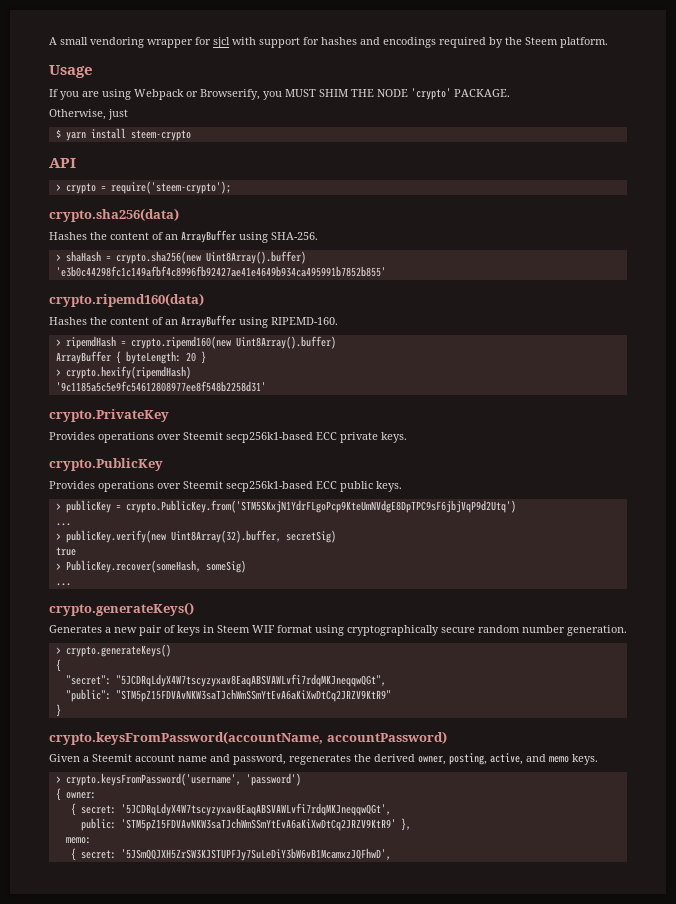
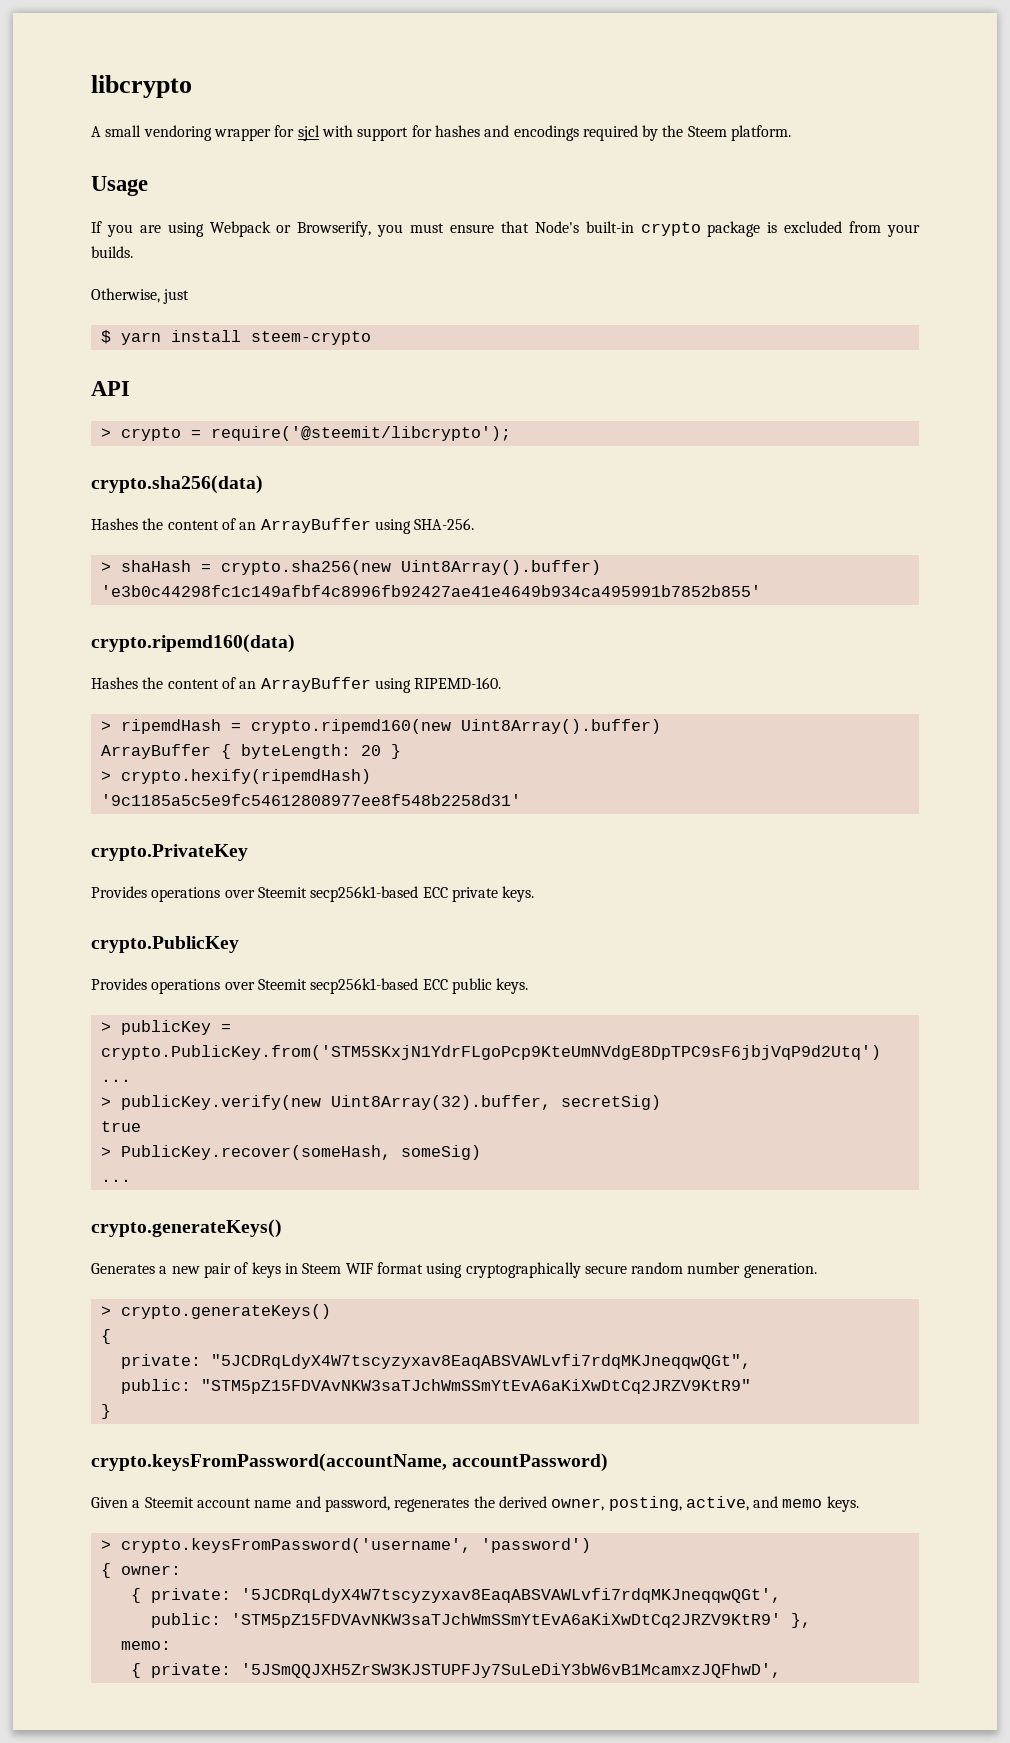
+ libcrypto
- If you are using Webpack or Browserify, you MUST SHIM THE NODE 'crypto' PACKAGE.
+ If you are using Webpack or Browserify, you must ensure that Node's built-in crypto package is excluded from your builds.
- > crypto = require('steem-crypto');
+ > crypto = require('@steemit/libcrypto');
- "secret": "5JCDRqLdyX4W7tscyzyxav8EaqABSVAWLvfi7rdqMKJneqqwQGt",
+ private: "5JCDRqLdyX4W7tscyzyxav8EaqABSVAWLvfi7rdqMKJneqqwQGt",
- "public": "STM5pZ15FDVAvNKW3saTJchWmSSmYtEvA6aKiXwDtCq2JRZV9KtR9"
+ public: "STM5pZ15FDVAvNKW3saTJchWmSSmYtEvA6aKiXwDtCq2JRZV9KtR9"
- { secret: '5JCDRqLdyX4W7tscyzyxav8EaqABSVAWLvfi7rdqMKJneqqwQGt',
+ { private: '5JCDRqLdyX4W7tscyzyxav8EaqABSVAWLvfi7rdqMKJneqqwQGt',
- { secret: '5JSmQQJXH5ZrSW3KJSTUPFJy7SuLeDiY3bW6vB1McamxzJQFhwD',
+ { private: '5JSmQQJXH5ZrSW3KJSTUPFJy7SuLeDiY3bW6vB1McamxzJQFhwD',

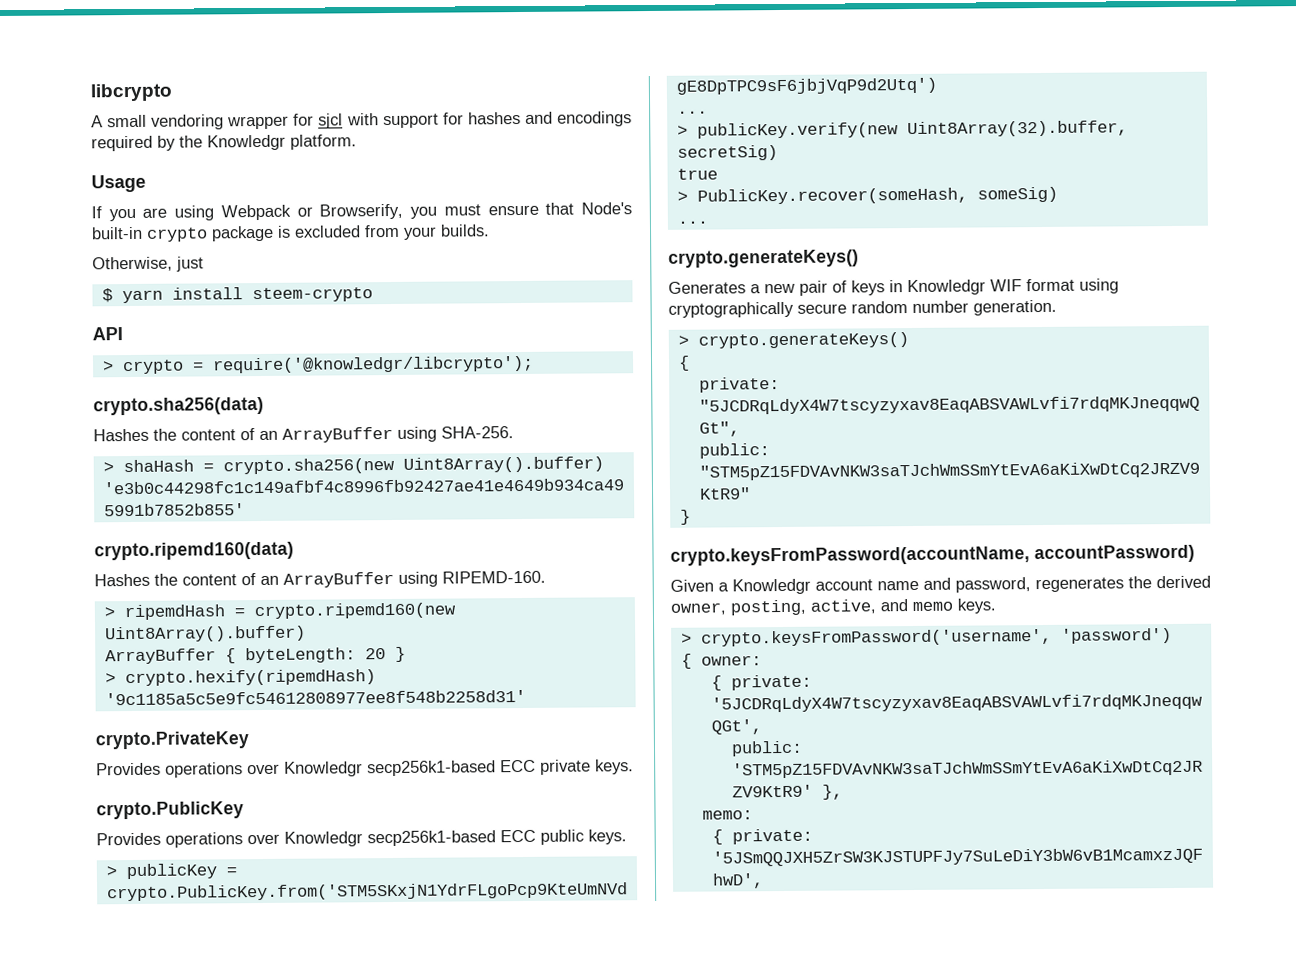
- A small vendoring wrapper for sjcl with support for hashes and encodings required by the Steem platform.
+ A small vendoring wrapper for sjcl with support for hashes and encodings required by the Knowledgr platform.
- > crypto = require('@steemit/libcrypto');
+ > crypto = require('@knowledgr/libcrypto');
- Provides operations over Steemit secp256k1-based ECC private keys.
+ Provides operations over Knowledgr secp256k1-based ECC private keys.
- Provides operations over Steemit secp256k1-based ECC public keys.
+ Provides operations over Knowledgr secp256k1-based ECC public keys.
- Generates a new pair of keys in Steem WIF format using cryptographically secure random number generation.
+ Generates a new pair of keys in Knowledgr WIF format using cryptographically secure random number generation.
- Given a Steemit account name and password, regenerates the derived owner, posting, active, and memo keys.
+ Given a Knowledgr account name and password, regenerates the derived owner, posting, active, and memo keys.

